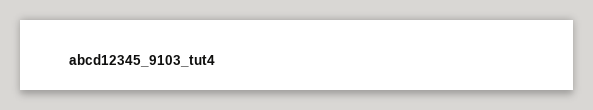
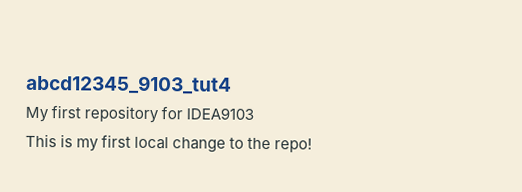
+ My first repository for IDEA9103
+ This is my first local change to the repo!

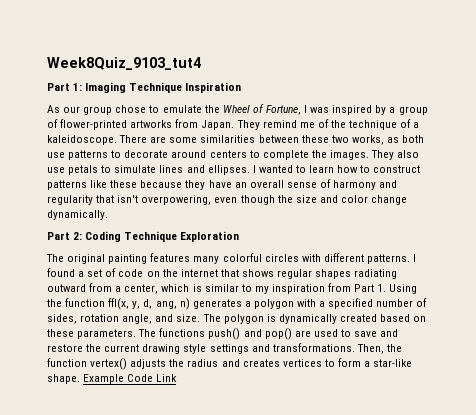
- abcd12345_9103_tut4
- My first repository for IDEA9103
- This is my first local change to the repo!
+ Week8Quiz_9103_tut4
+ Part 1: Imaging Technique Inspiration
+ As our group chose to emulate the Wheel of Fortune, I was inspired by a group of flower-printed artworks from Japan. They remind me of the technique of a kaleidoscope. There are some similarities between these two works, as both use patterns to decorate around centers to complete the images. They also use petals to simulate lines and ellipses. I wanted to learn how to construct patterns like these because they have an overall sense of harmony and regularity that isn't overpowering, even though the size and color change dynamically.
+ Part 2: Coding Technique Exploration
+ The original painting features many colorful circles with different patterns. I found a set of code on the internet that shows regular shapes radiating outward from a center, which is similar to my inspiration from Part 1. Using the function ffl(x, y, d, ang, n) generates a polygon with a specified number of sides, rotation angle, and size. The polygon is dynamically created based on these parameters. The functions push() and pop() are used to save and restore the current drawing style settings and transformations. Then, the function vertex() adjusts the radius and creates vertices to form a star-like shape. Example Code Link

